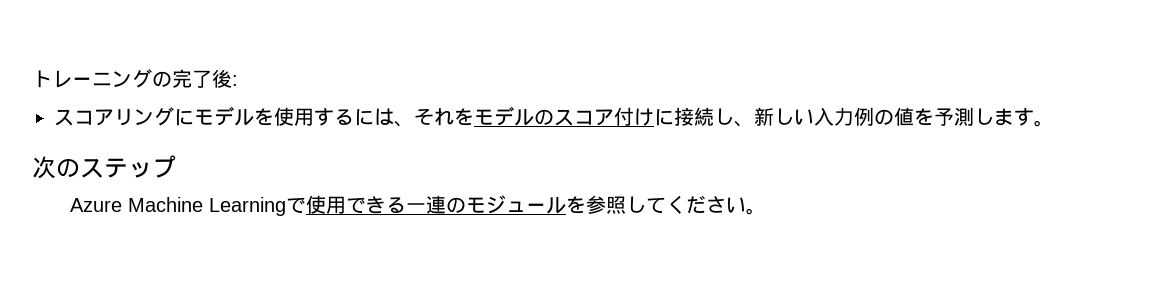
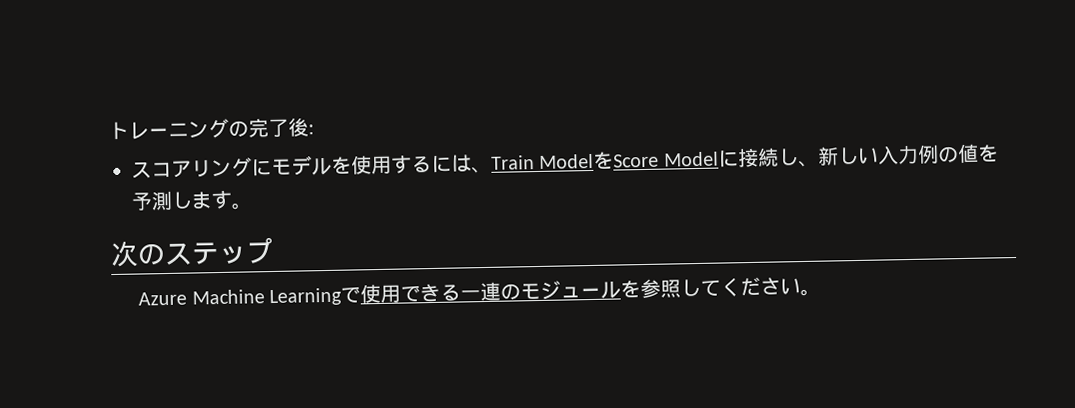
- スコアリングにモデルを使用するには、それをモデルのスコア付けに接続し、新しい入力例の値を予測します。
+ スコアリングにモデルを使用するには、Train ModelをScore Modelに接続し、新しい入力例の値を予測します。

